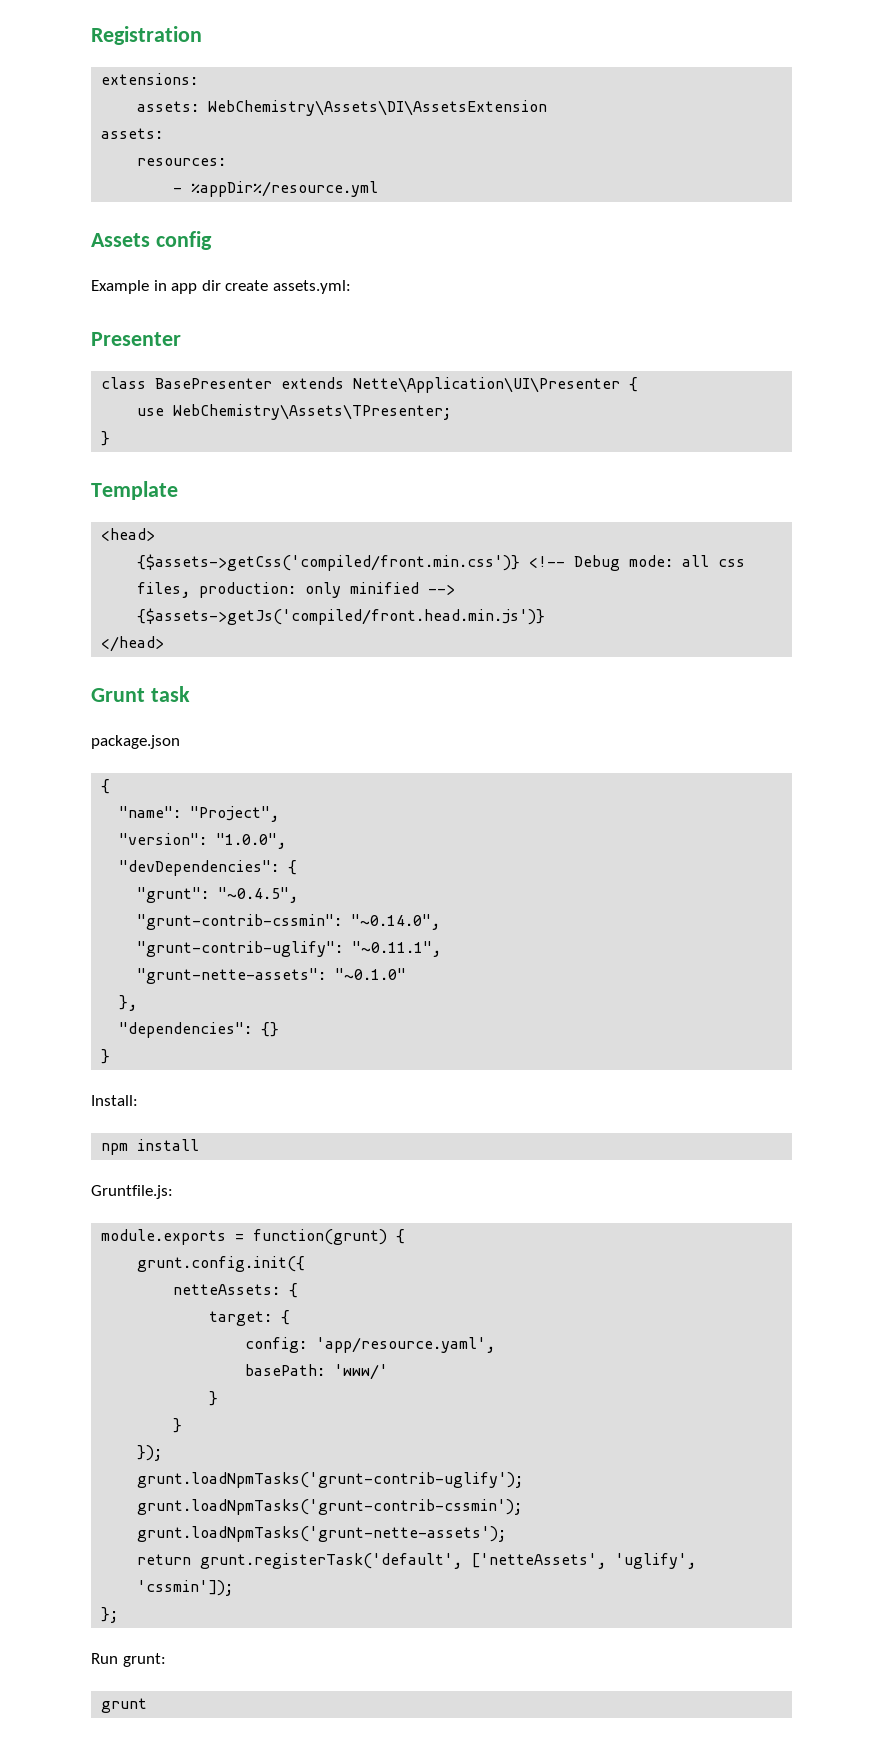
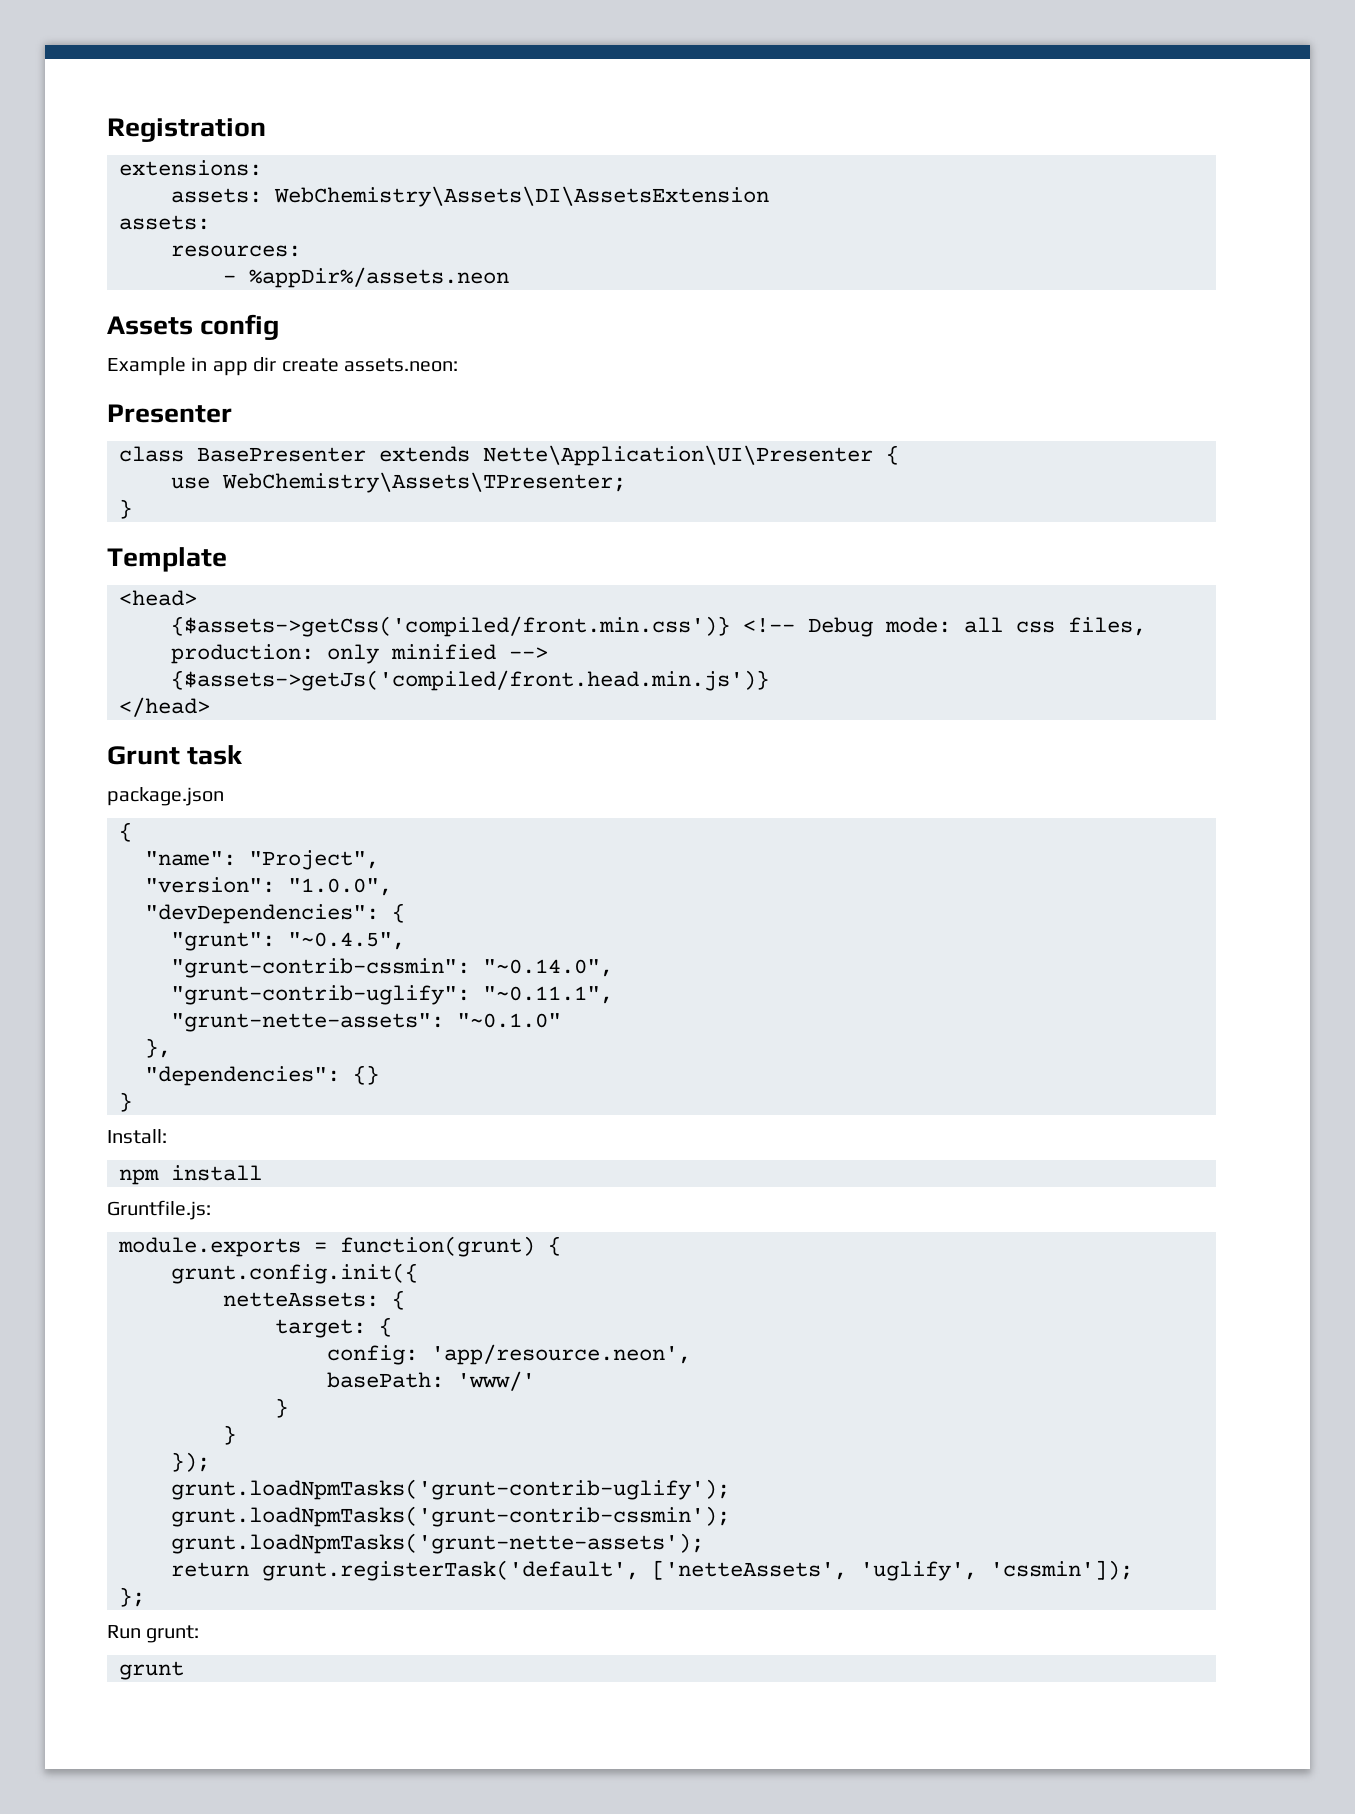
- - %appDir%/resource.yml
+ - %appDir%/assets.neon
- Example in app dir create assets.yml:
+ Example in app dir create assets.neon:
- config: 'app/resource.yaml',
+ config: 'app/resource.neon',

